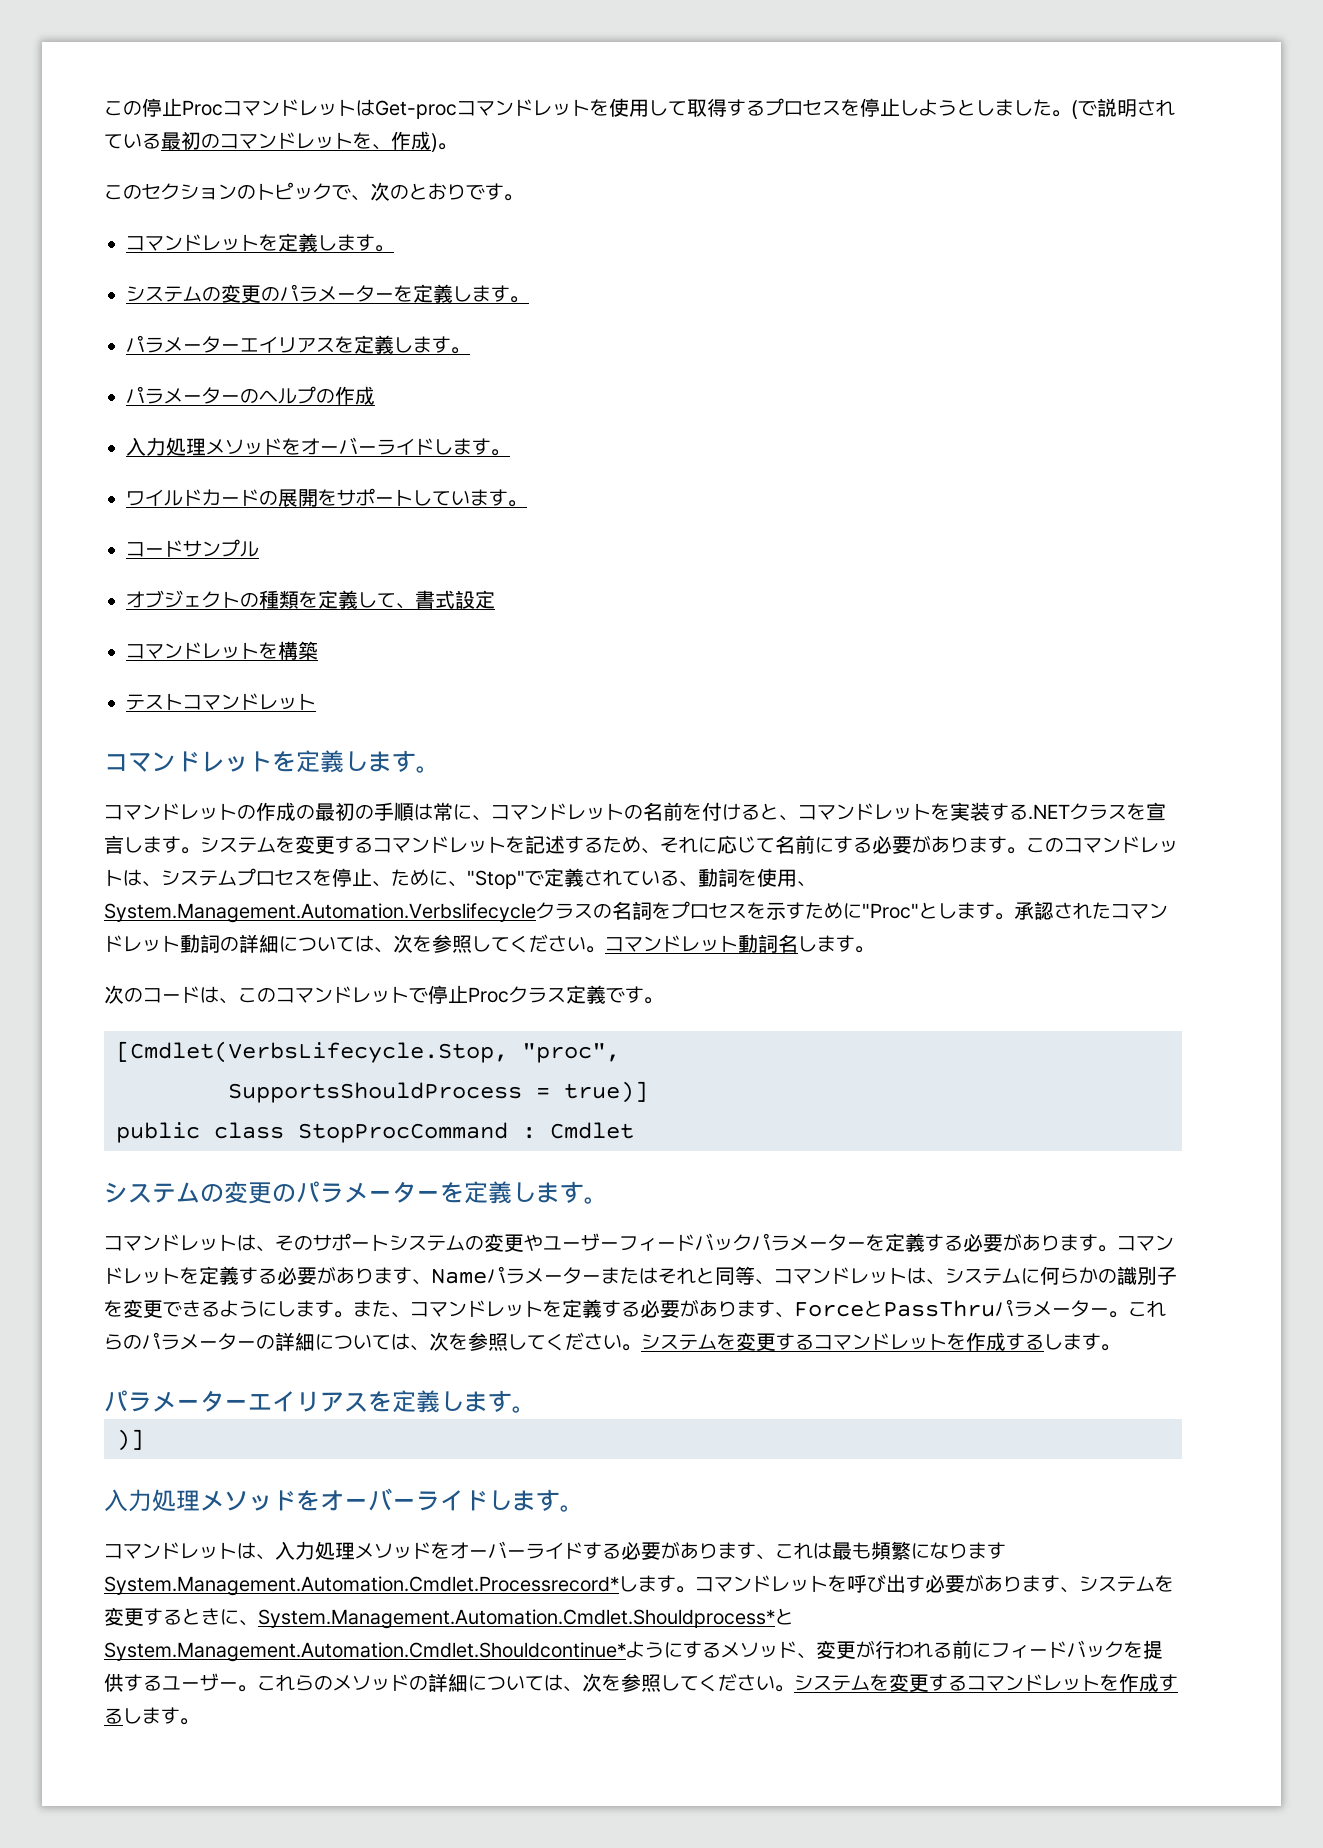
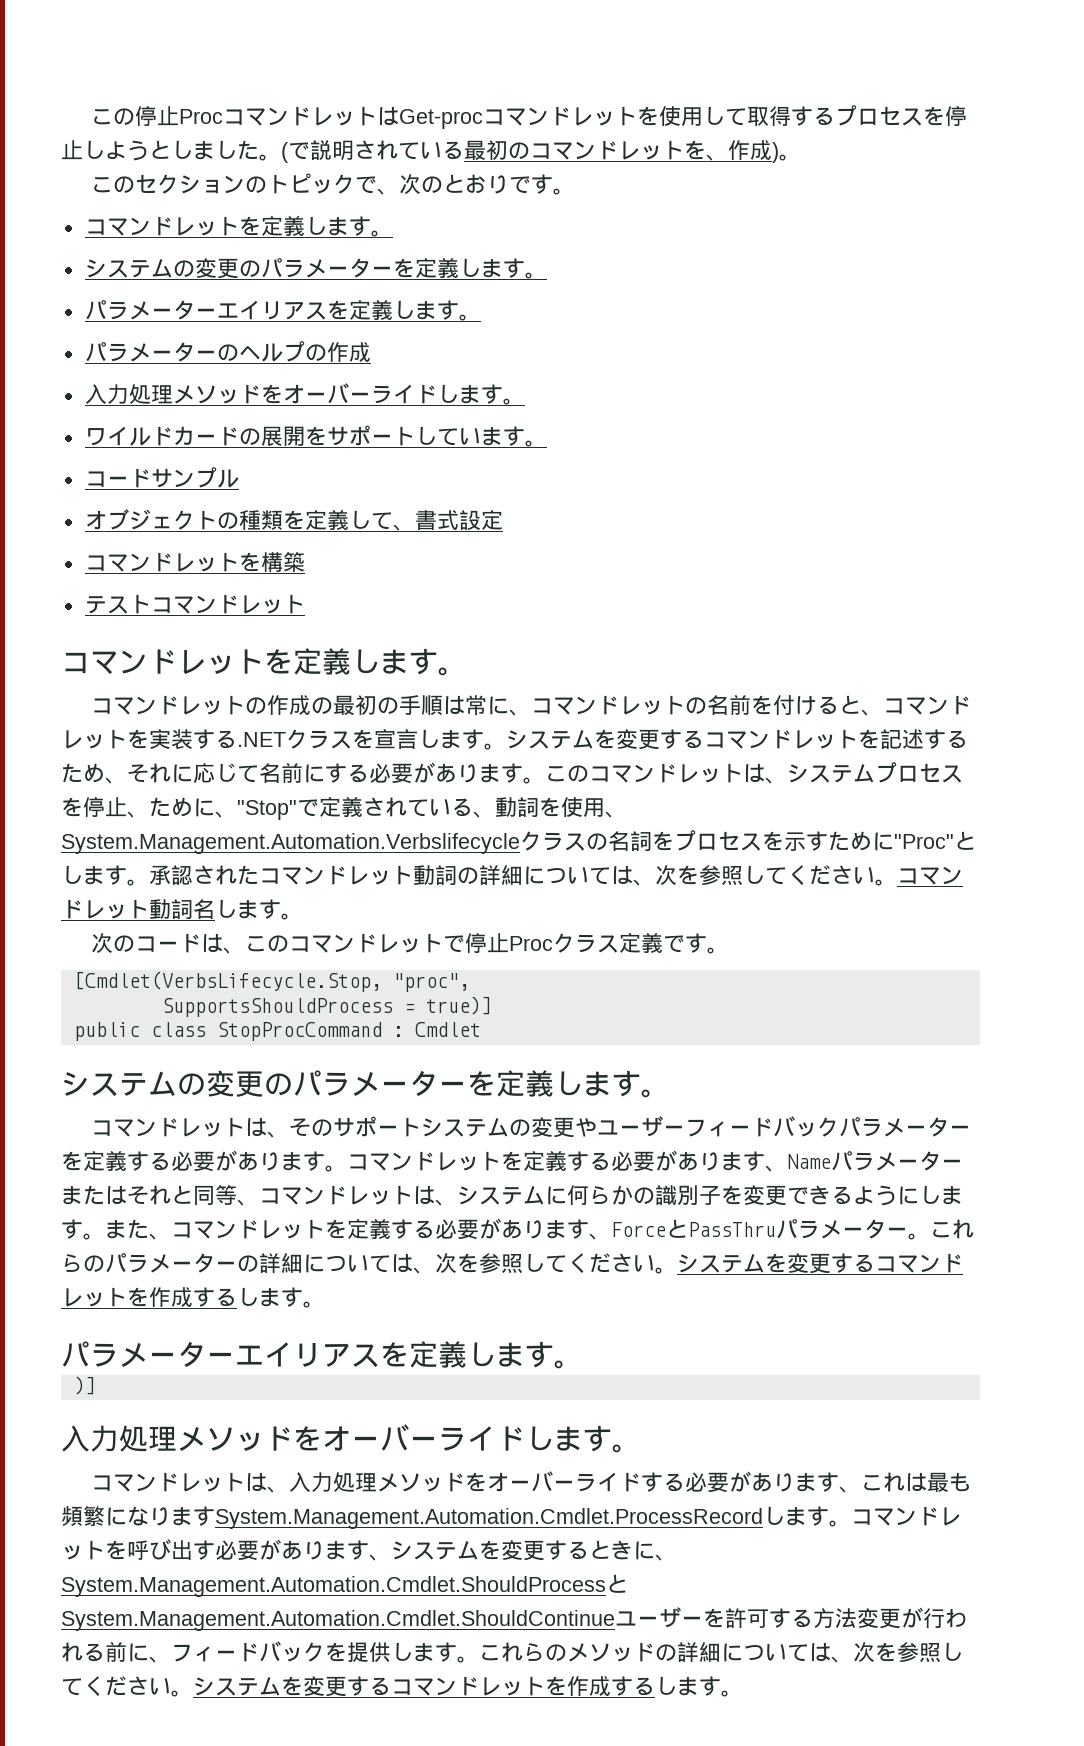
- コマンドレットは、入力処理メソッドをオーバーライドする必要があります、これは最も頻繁になりますSystem.Management.Automation.Cmdlet.Processrecord*します。
+ コマンドレットは、入力処理メソッドをオーバーライドする必要があります、これは最も頻繁になりますSystem.Management.Automation.Cmdlet.ProcessRecordします。
- コマンドレットを呼び出す必要があります、システムを変更するときに、System.Management.Automation.Cmdlet.Shouldprocess*とSystem.Management.Automation.Cmdlet.Shouldcontinue*ようにするメソッド、変更が行われる前にフィードバックを提供するユーザー。
+ コマンドレットを呼び出す必要があります、システムを変更するときに、System.Management.Automation.Cmdlet.ShouldProcessとSystem.Management.Automation.Cmdlet.ShouldContinueユーザーを許可する方法変更が行われる前に、フィードバックを提供します。

